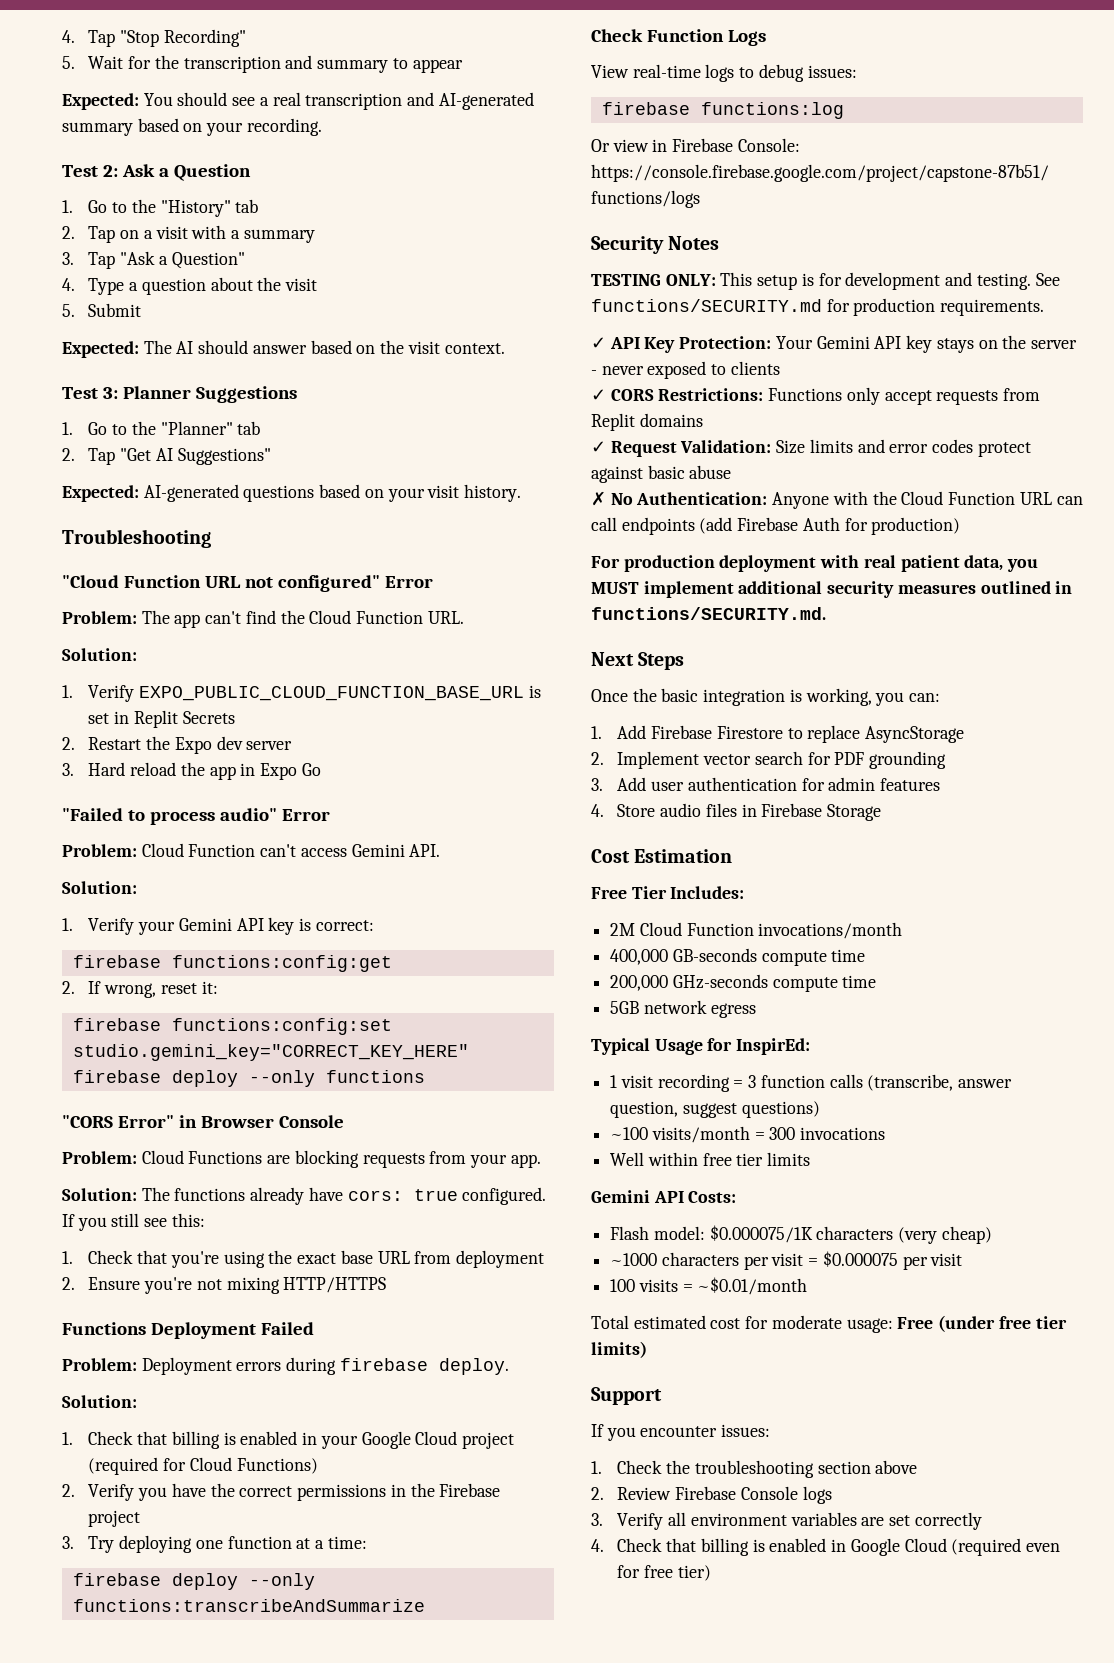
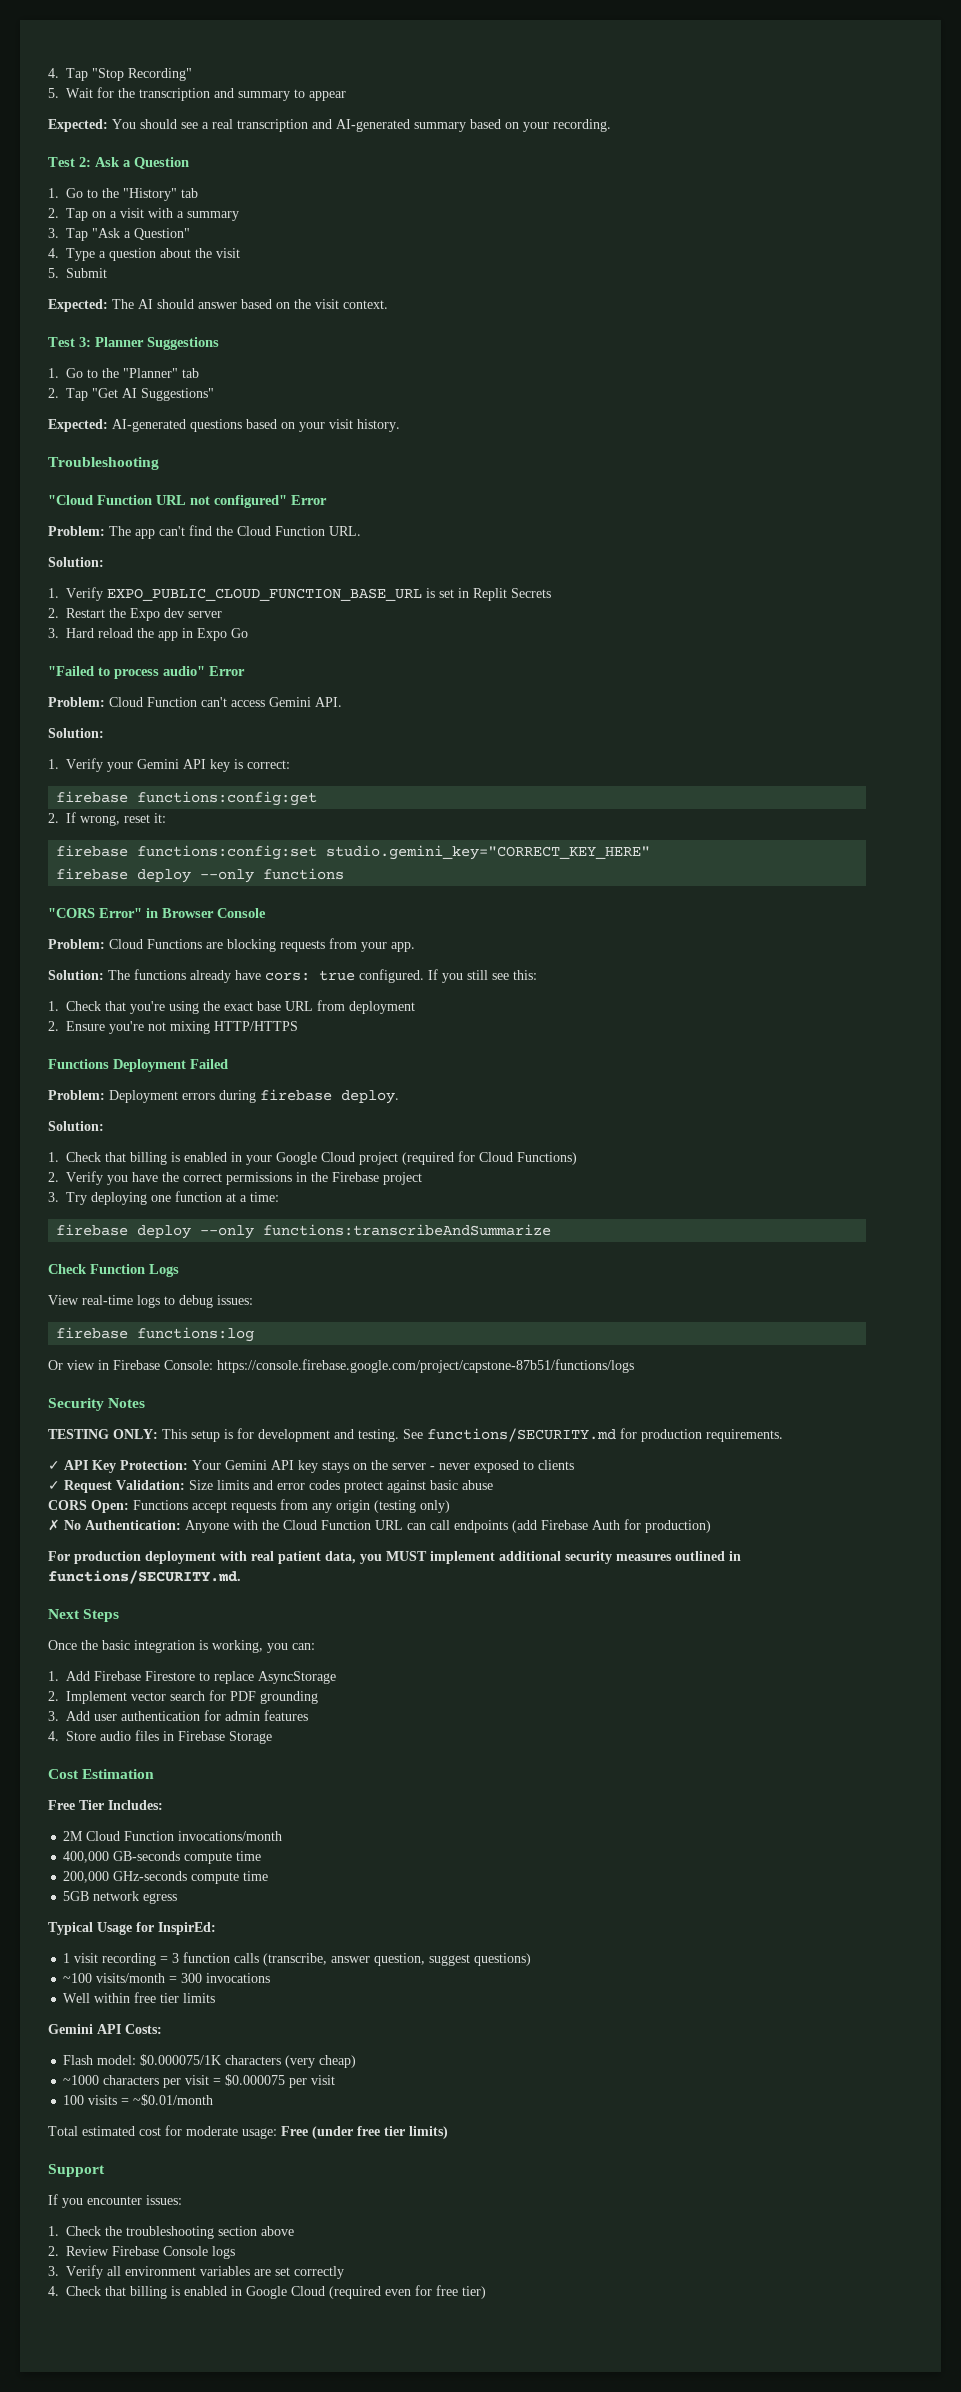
- ✓ CORS Restrictions: Functions only accept requests from Replit domains
+ CORS Open: Functions accept requests from any origin (testing only)

